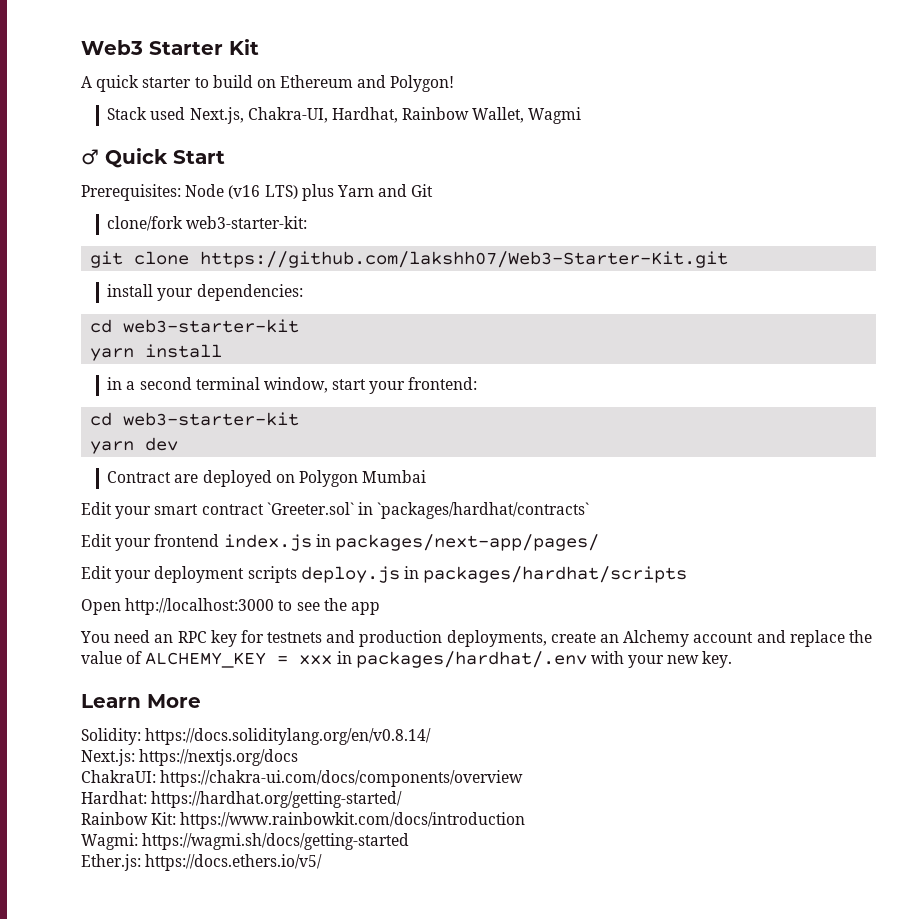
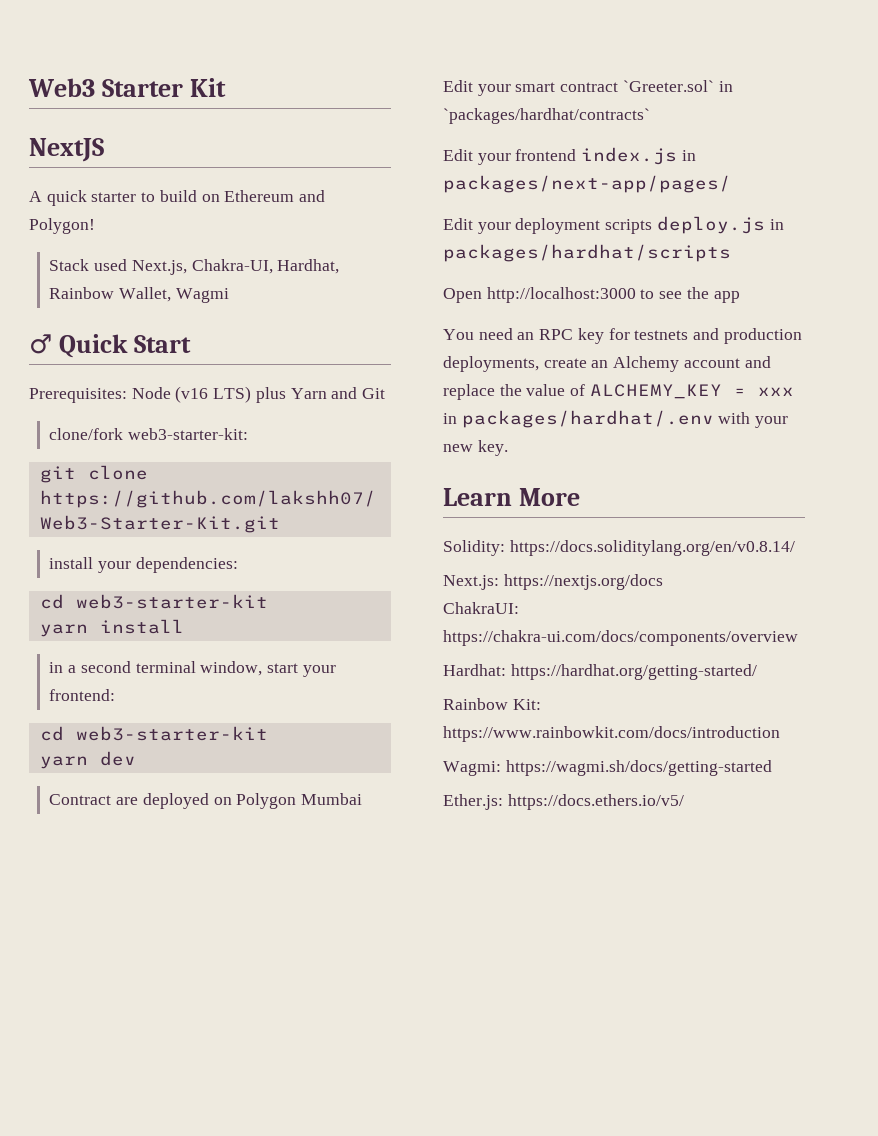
+ NextJS

